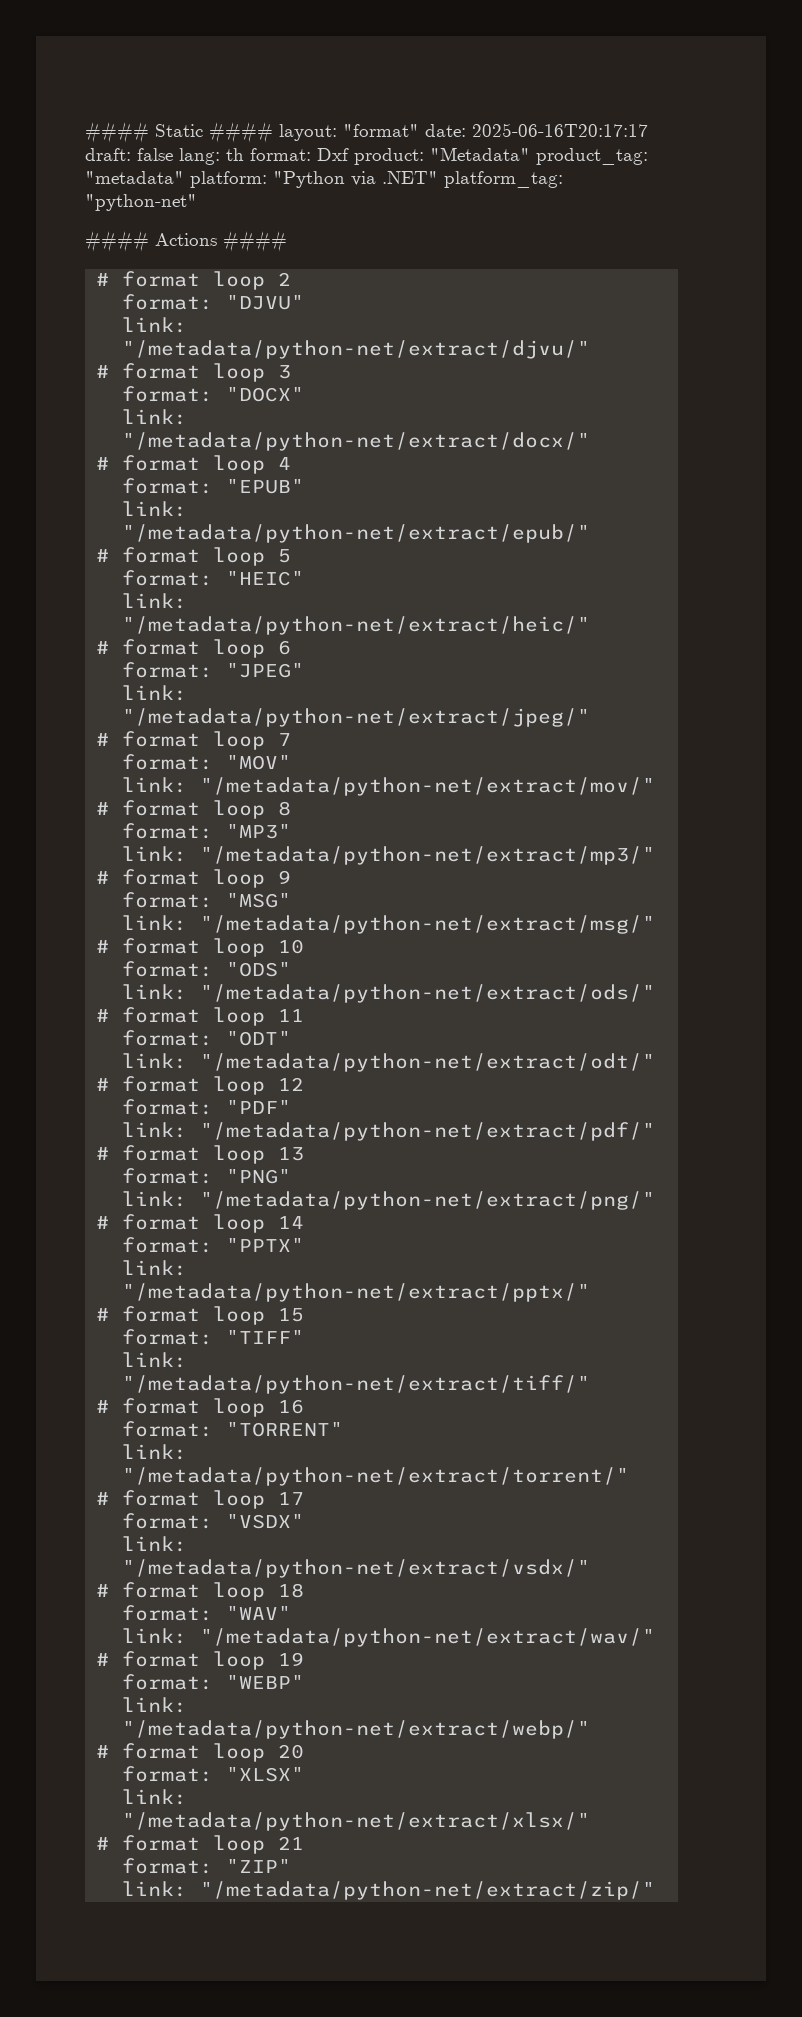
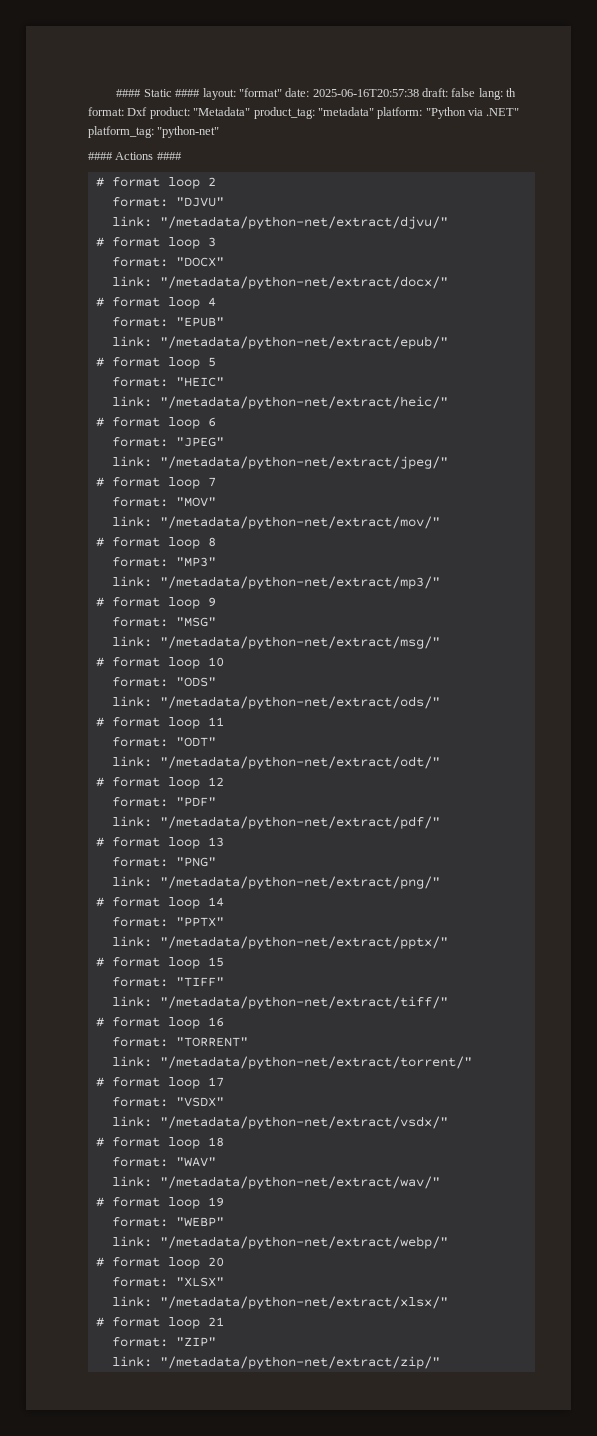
- #### Static #### layout: "format" date: 2025-06-16T20:17:17 draft: false lang: th format: Dxf product: "Metadata" product_tag: "metadata" platform: "Python via .NET" platform_tag: "python-net"
+ #### Static #### layout: "format" date: 2025-06-16T20:57:38 draft: false lang: th format: Dxf product: "Metadata" product_tag: "metadata" platform: "Python via .NET" platform_tag: "python-net"

